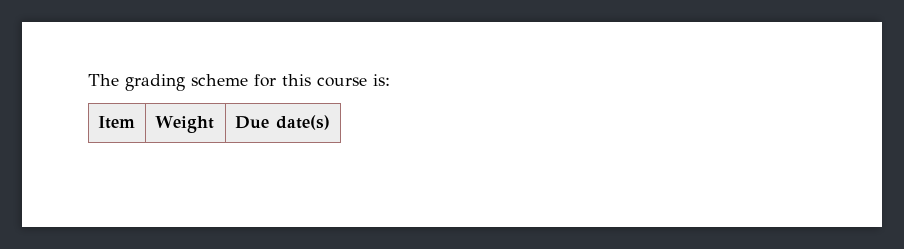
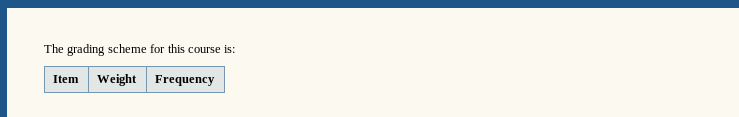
- Item | Weight | Due date(s)
+ Item | Weight | Frequency

